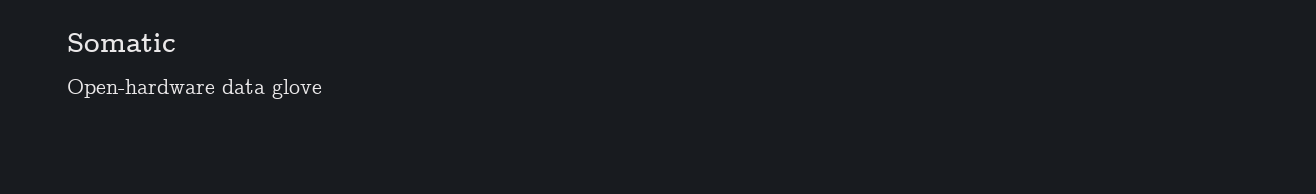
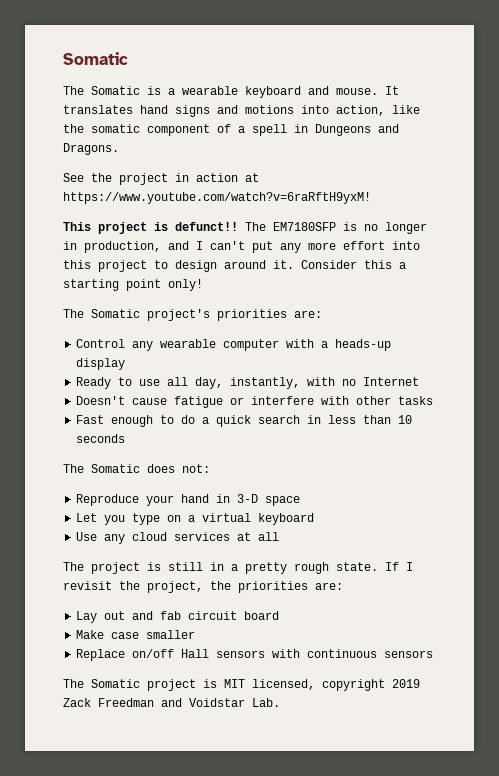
- Open-hardware data glove
+ The Somatic is a wearable keyboard and mouse. It translates hand signs and motions into action, like the somatic component of a spell in Dungeons and Dragons.
+ See the project in action at https://www.youtube.com/watch?v=6raRftH9yxM!
+ This project is defunct!! The EM7180SFP is no longer in production, and I can't put any more effort into this project to design around it. Consider this a starting point only!
+ The Somatic project's priorities are:
+ Control any wearable computer with a heads-up display
+ Ready to use all day, instantly, with no Internet
+ Doesn't cause fatigue or interfere with other tasks
+ Fast enough to do a quick search in less than 10 seconds
+ The Somatic does not:
+ Reproduce your hand in 3-D space
+ Let you type on a virtual keyboard
+ Use any cloud services at all
+ The project is still in a pretty rough state. If I revisit the project, the priorities are:
+ Lay out and fab circuit board
+ Make case smaller
+ Replace on/off Hall sensors with continuous sensors
+ The Somatic project is MIT licensed, copyright 2019 Zack Freedman and Voidstar Lab.

